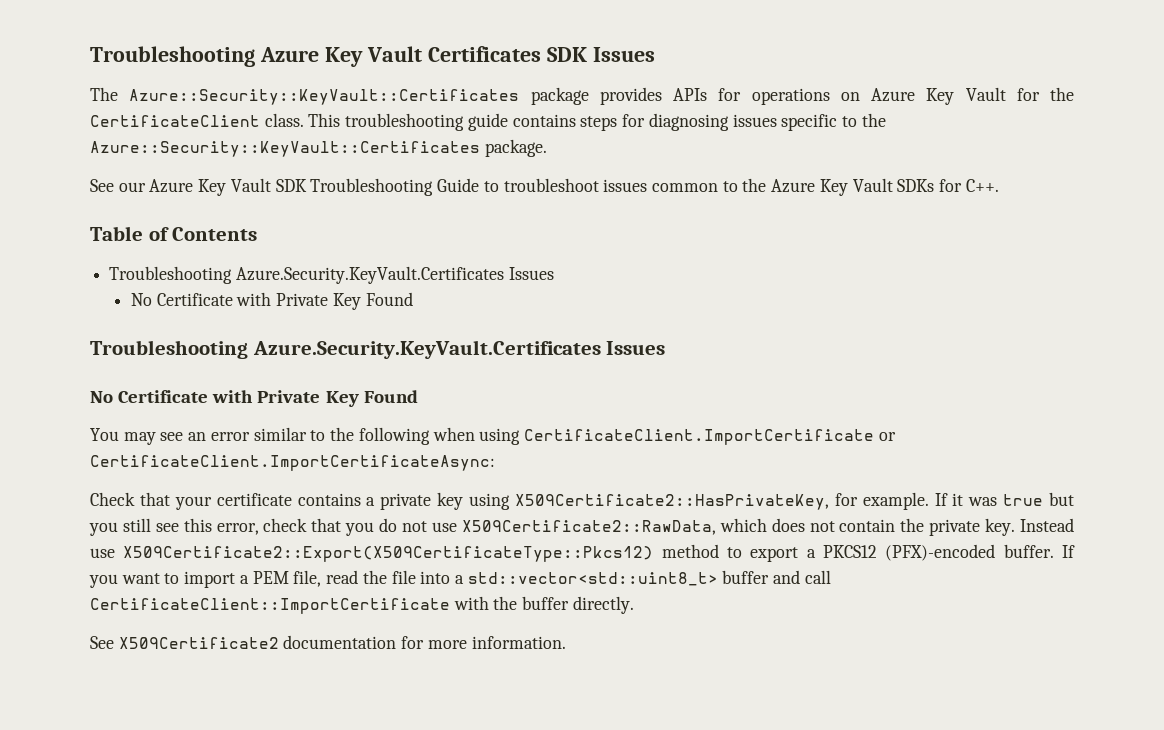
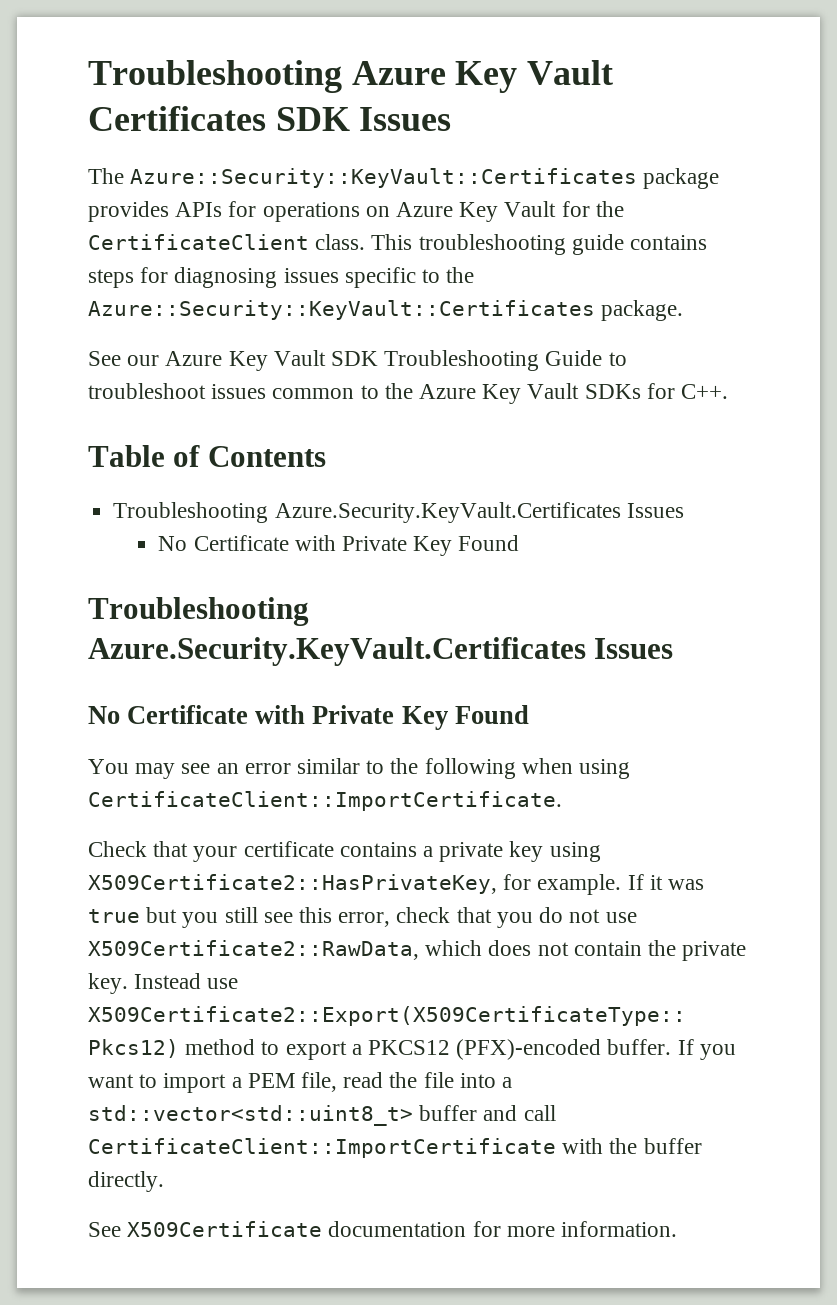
- You may see an error similar to the following when using CertificateClient.ImportCertificate or CertificateClient.ImportCertificateAsync:
+ You may see an error similar to the following when using CertificateClient::ImportCertificate.
- See X509Certificate2 documentation for more information.
+ See X509Certificate documentation for more information.

